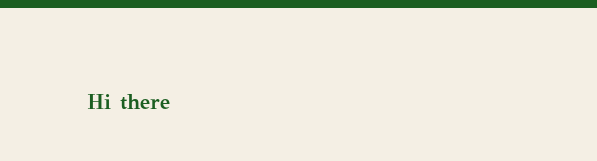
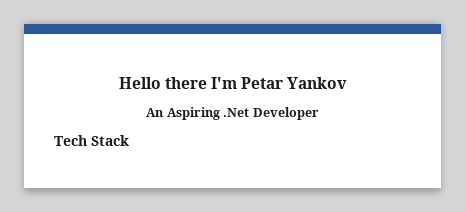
- Hi there
+ Hello there I'm Petar Yankov
+ An Aspiring .Net Developer
+ Tech Stack

